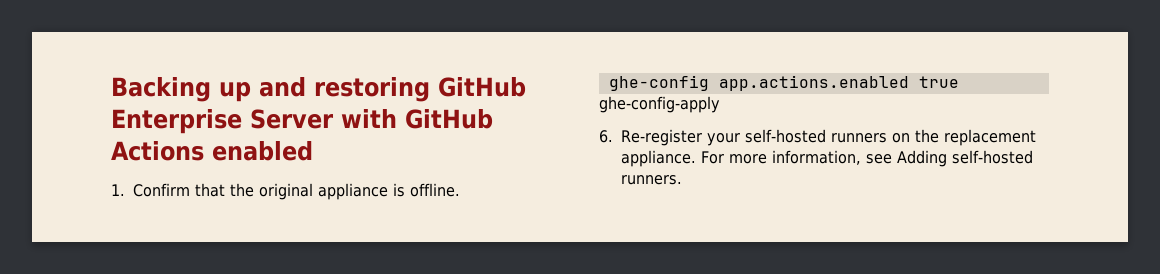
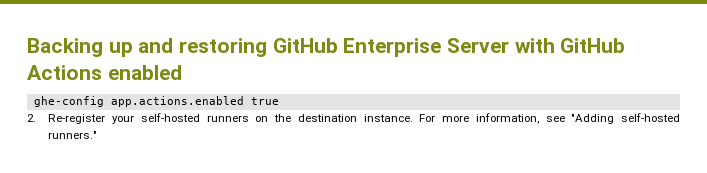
- 1. Confirm that the original appliance is offline.
- ghe-config-apply
- 6. Re-register your self-hosted runners on the replacement appliance.
+ 2. Re-register your self-hosted runners on the destination instance.
- For more information, see Adding self-hosted runners.
+ For more information, see "Adding self-hosted runners."

